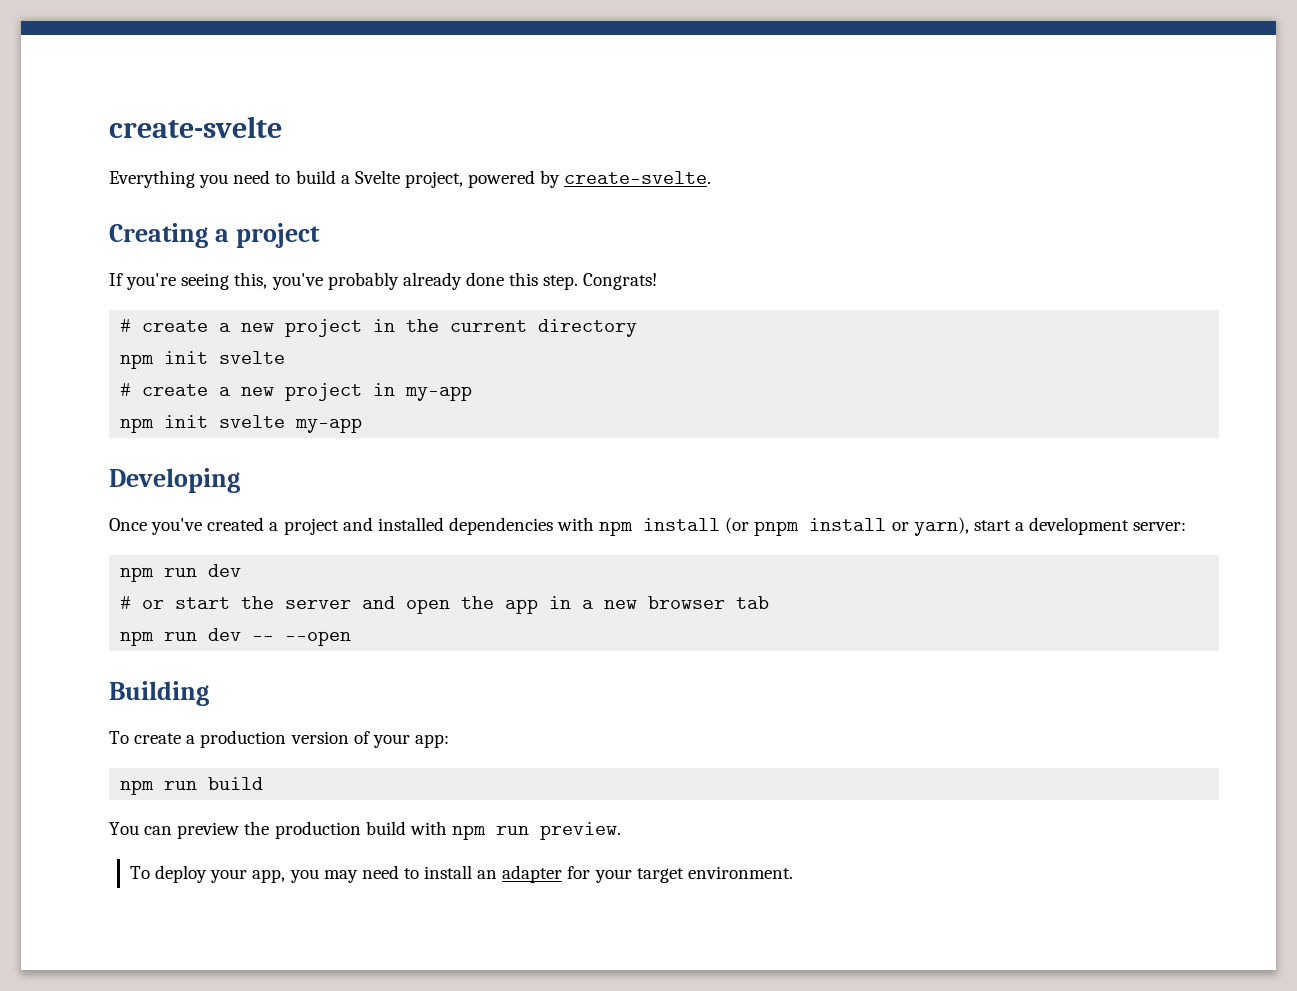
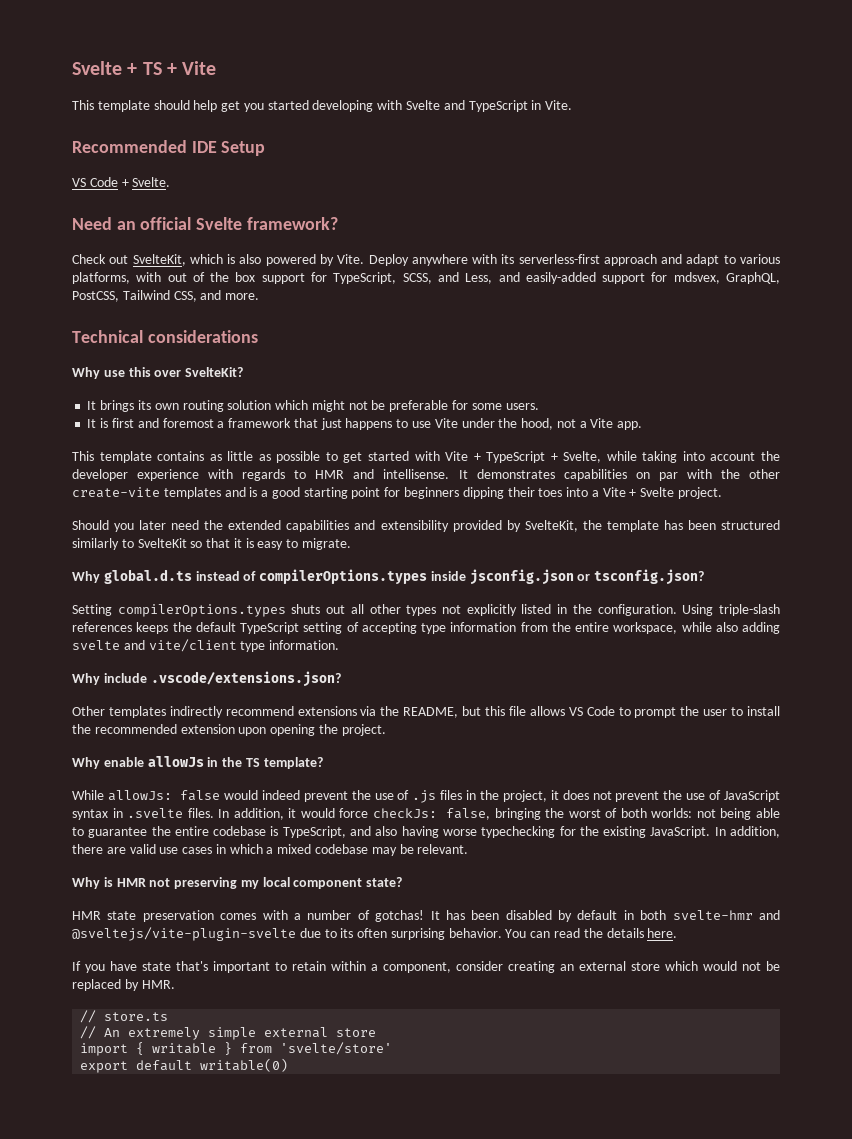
- create-svelte
- Everything you need to build a Svelte project, powered by create-svelte.
- Creating a project
- If you're seeing this, you've probably already done this step. Congrats!
- # create a new project in the current directory
- npm init svelte
- # create a new project in my-app
- npm init svelte my-app
- Developing
- Once you've created a project and installed dependencies with npm install (or pnpm install or yarn), start a development server:
- npm run dev
- # or start the server and open the app in a new browser tab
- npm run dev -- --open
- Building
- To create a production version of your app:
- npm run build
- You can preview the production build with npm run preview.
- To deploy your app, you may need to install an adapter for your target environment.
+ Svelte + TS + Vite
+ This template should help get you started developing with Svelte and TypeScript in Vite.
+ Recommended IDE Setup
+ VS Code + Svelte.
+ Need an official Svelte framework?
+ Check out SvelteKit, which is also powered by Vite. Deploy anywhere with its serverless-first approach and adapt to various platforms, with out of the box support for TypeScript, SCSS, and Less, and easily-added support for mdsvex, GraphQL, PostCSS, Tailwind CSS, and more.
+ Technical considerations
+ Why use this over SvelteKit?
+ It brings its own routing solution which might not be preferable for some users.
+ It is first and foremost a framework that just happens to use Vite under the hood, not a Vite app.
+ This template contains as little as possible to get started with Vite + TypeScript + Svelte, while taking into account the developer experience with regards to HMR and intellisense. It demonstrates capabilities on par with the other create-vite templates and is a good starting point for beginners dipping their toes into a Vite + Svelte project.
+ Should you later need the extended capabilities and extensibility provided by SvelteKit, the template has been structured similarly to SvelteKit so that it is easy to migrate.
+ Why global.d.ts instead of compilerOptions.types inside jsconfig.json or tsconfig.json?
+ Setting compilerOptions.types shuts out all other types not explicitly listed in the configuration. Using triple-slash references keeps the default TypeScript setting of accepting type information from the entire workspace, while also adding svelte and vite/client type information.
+ Why include .vscode/extensions.json?
+ Other templates indirectly recommend extensions via the README, but this file allows VS Code to prompt the user to install the recommended extension upon opening the project.
+ Why enable allowJs in the TS template?
+ While allowJs: false would indeed prevent the use of .js files in the project, it does not prevent the use of JavaScript syntax in .svelte files. In addition, it would force checkJs: false, bringing the worst of both worlds: not being able to guarantee the entire codebase is TypeScript, and also having worse typechecking for the existing JavaScript. In addition, there are valid use cases in which a mixed codebase may be relevant.
+ Why is HMR not preserving my local component state?
+ HMR state preservation comes with a number of gotchas! It has been disabled by default in both svelte-hmr and @sveltejs/vite-plugin-svelte due to its often surprising behavior. You can read the details here.
+ If you have state that's important to retain within a component, consider creating an external store which would not be replaced by HMR.
+ // store.ts
+ // An extremely simple external store
+ import { writable } from 'svelte/store'
+ export default writable(0)

